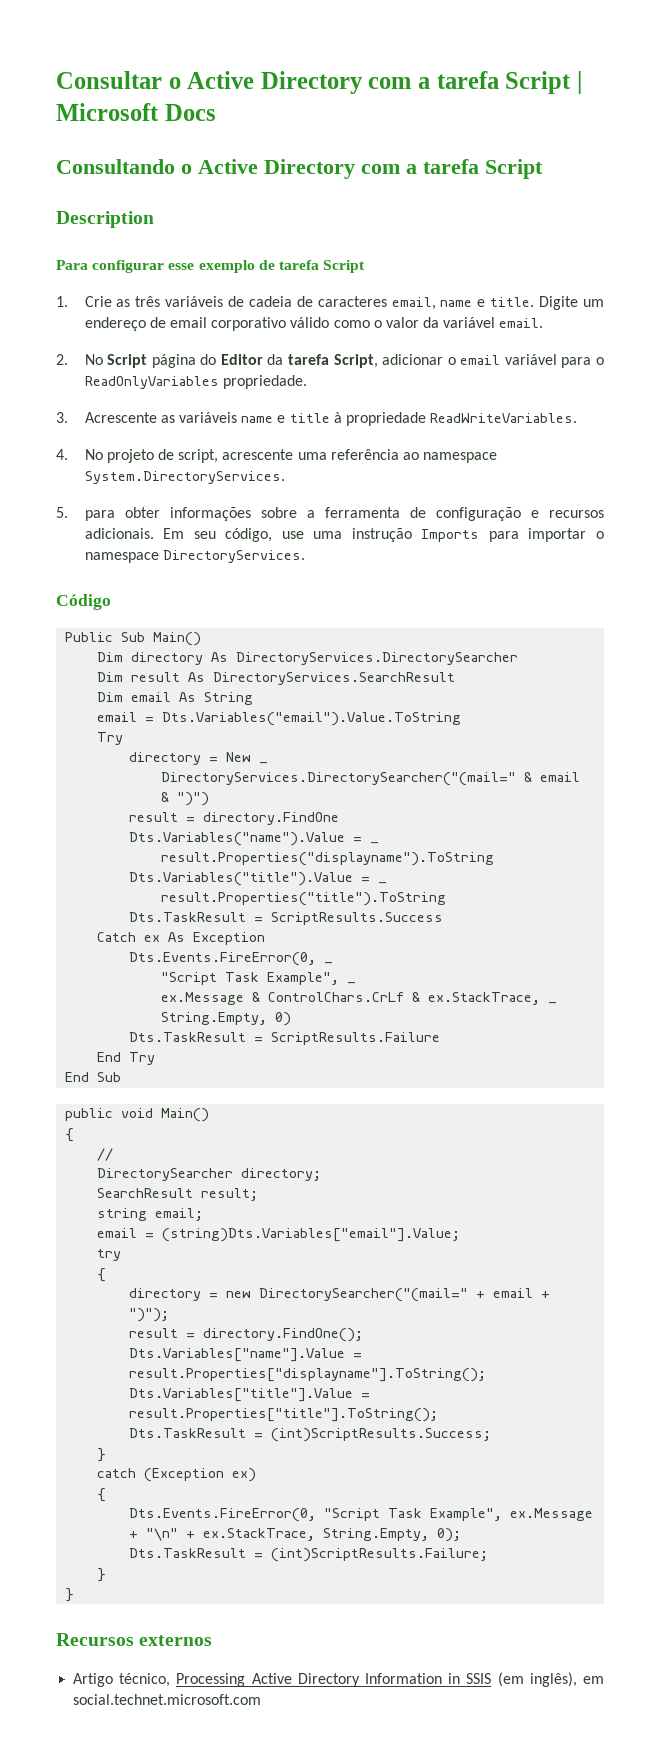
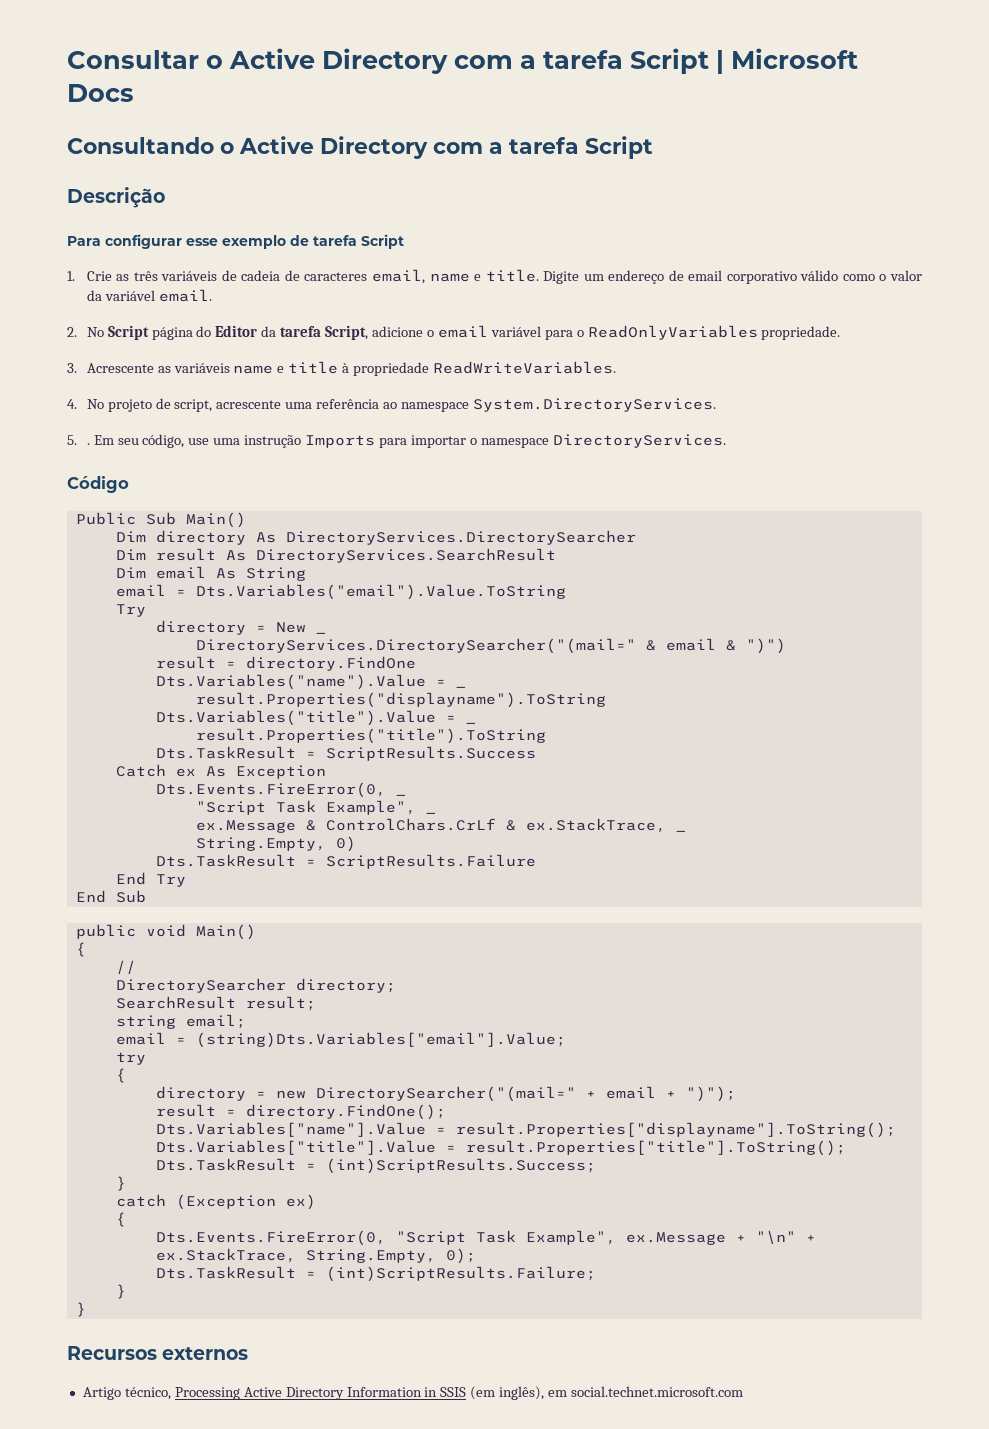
- Description
+ Descrição
- 2. No Script página do Editor da tarefa Script, adicionar o email variável para o ReadOnlyVariables propriedade.
+ 2. No Script página do Editor da tarefa Script, adicione o email variável para o ReadOnlyVariables propriedade.
- 5. para obter informações sobre a ferramenta de configuração e recursos adicionais.
+ 5. .

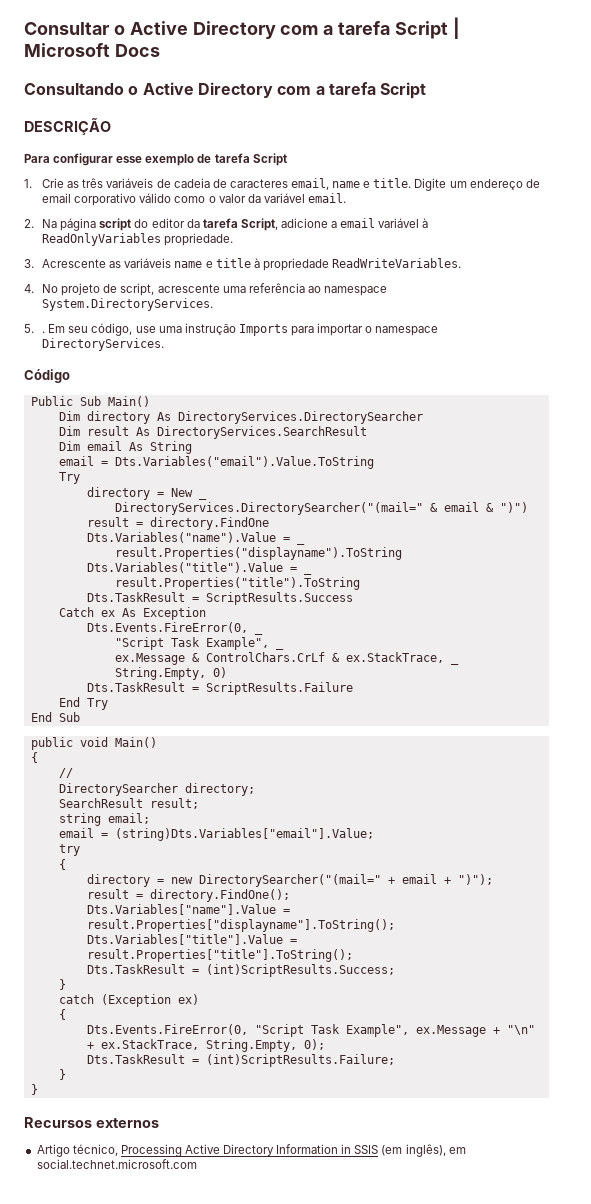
- Descrição
+ DESCRIÇÃO
- 2. No Script página do Editor da tarefa Script, adicione o email variável para o ReadOnlyVariables propriedade.
+ 2. Na página script do editor da tarefa Script, adicione a email variável à ReadOnlyVariables propriedade.

